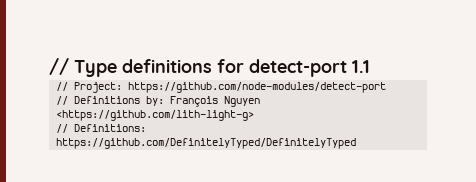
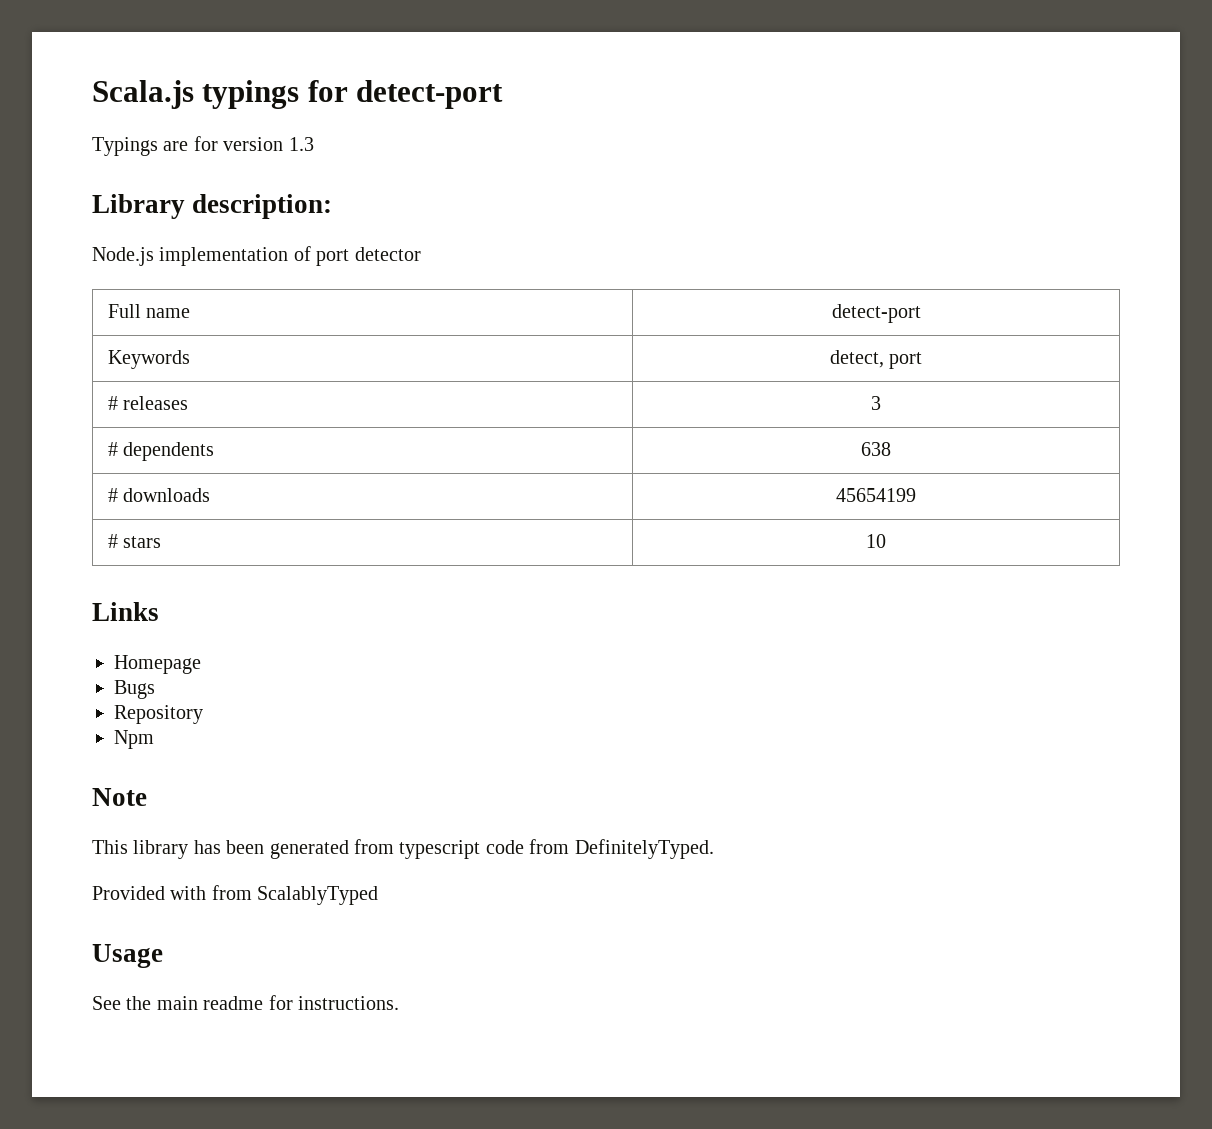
- // Type definitions for detect-port 1.1
- // Project: https://github.com/node-modules/detect-port
- // Definitions by: François Nguyen <https://github.com/lith-light-g>
- // Definitions: https://github.com/DefinitelyTyped/DefinitelyTyped
+ Scala.js typings for detect-port
+ Typings are for version 1.3
+ Library description:
+ Node.js implementation of port detector
+ Full name | detect-port
+ Keywords | detect, port
+ # releases | 3
+ # dependents | 638
+ # downloads | 45654199
+ # stars | 10
+ Links
+ Homepage
+ Bugs
+ Repository
+ Npm
+ Note
+ This library has been generated from typescript code from DefinitelyTyped.
+ Provided with from ScalablyTyped
+ Usage
+ See the main readme for instructions.

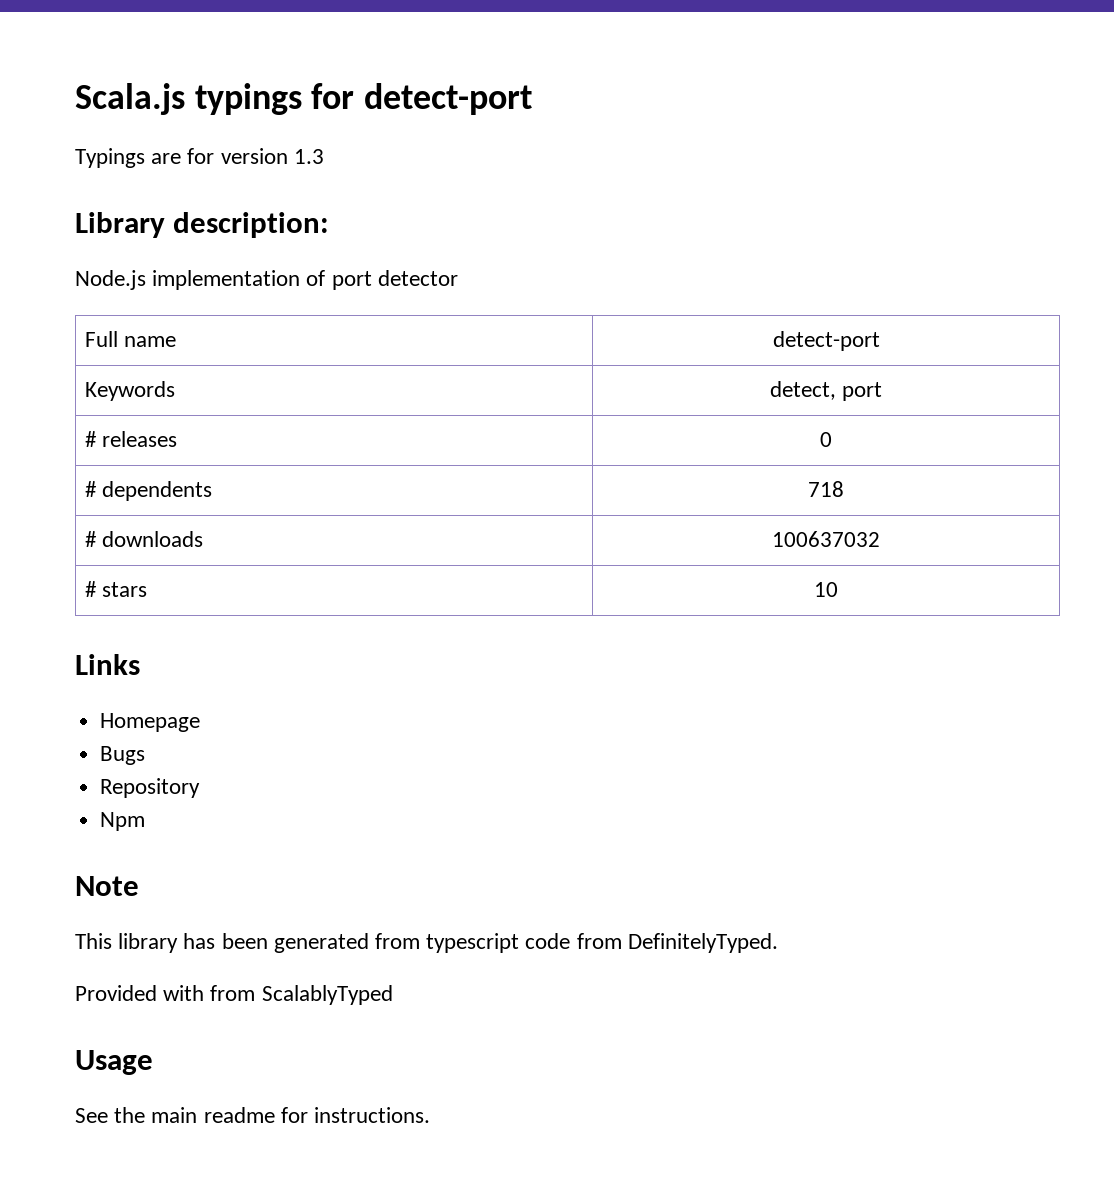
- # releases | 3
+ # releases | 0
- # dependents | 638
+ # dependents | 718
- # downloads | 45654199
+ # downloads | 100637032

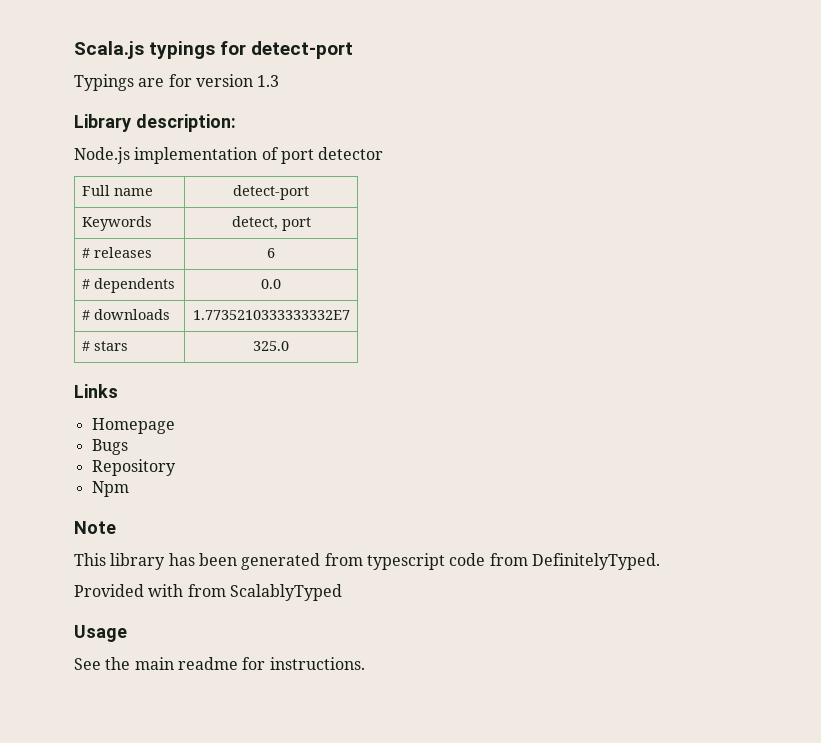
- # releases | 0
+ # releases | 6
- # dependents | 718
+ # dependents | 0.0
- # downloads | 100637032
+ # downloads | 1.7735210333333332E7
- # stars | 10
+ # stars | 325.0

